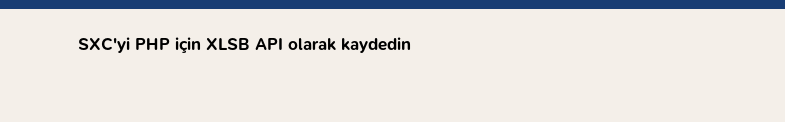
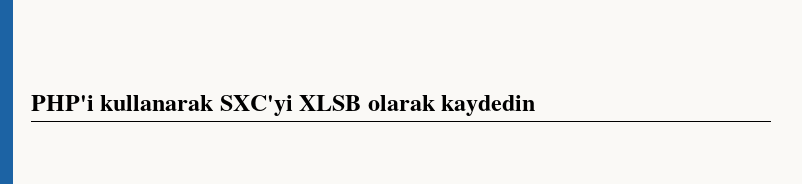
- SXC'yi PHP için XLSB API olarak kaydedin
+ PHP'i kullanarak SXC'yi XLSB olarak kaydedin

